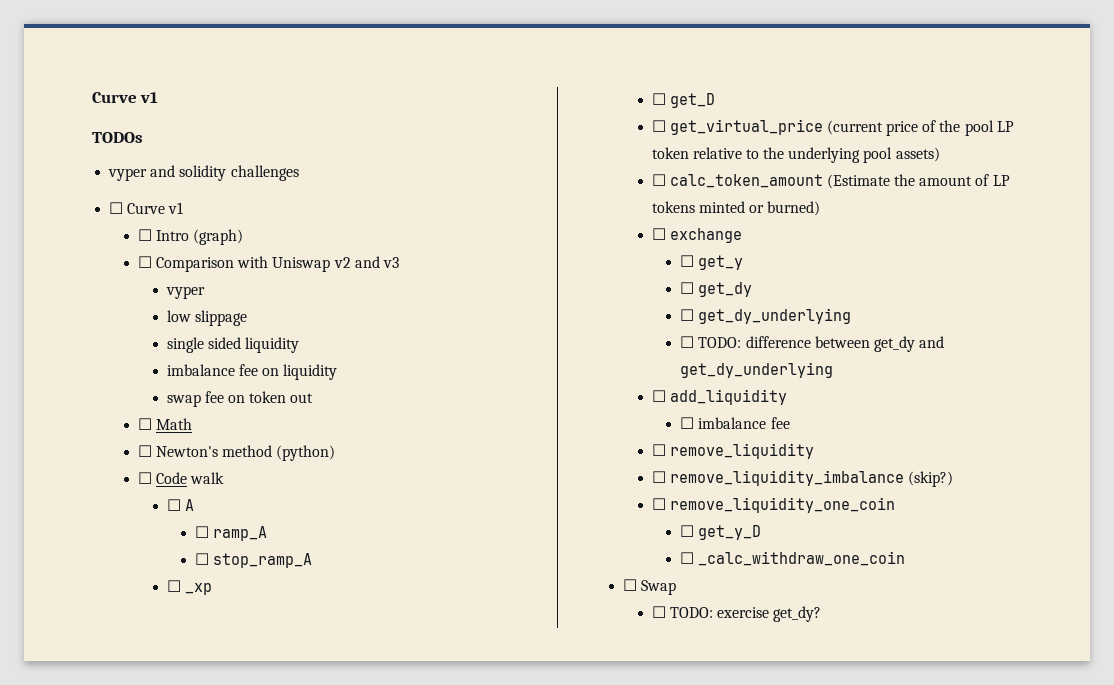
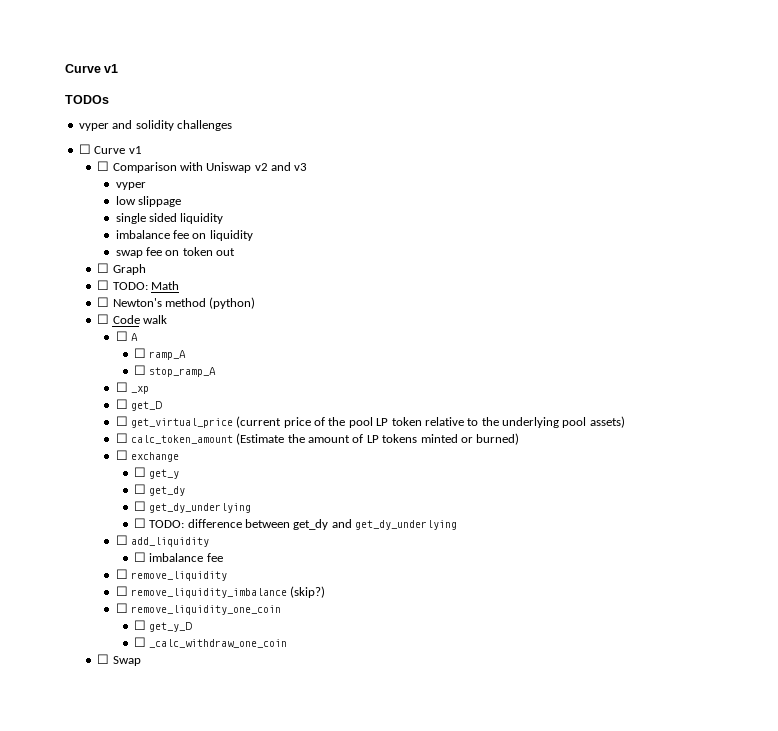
- ☐ Intro (graph)
- ☐ Math
+ ☐ Graph
+ ☐ TODO: Math
- ☐ TODO: exercise get_dy?

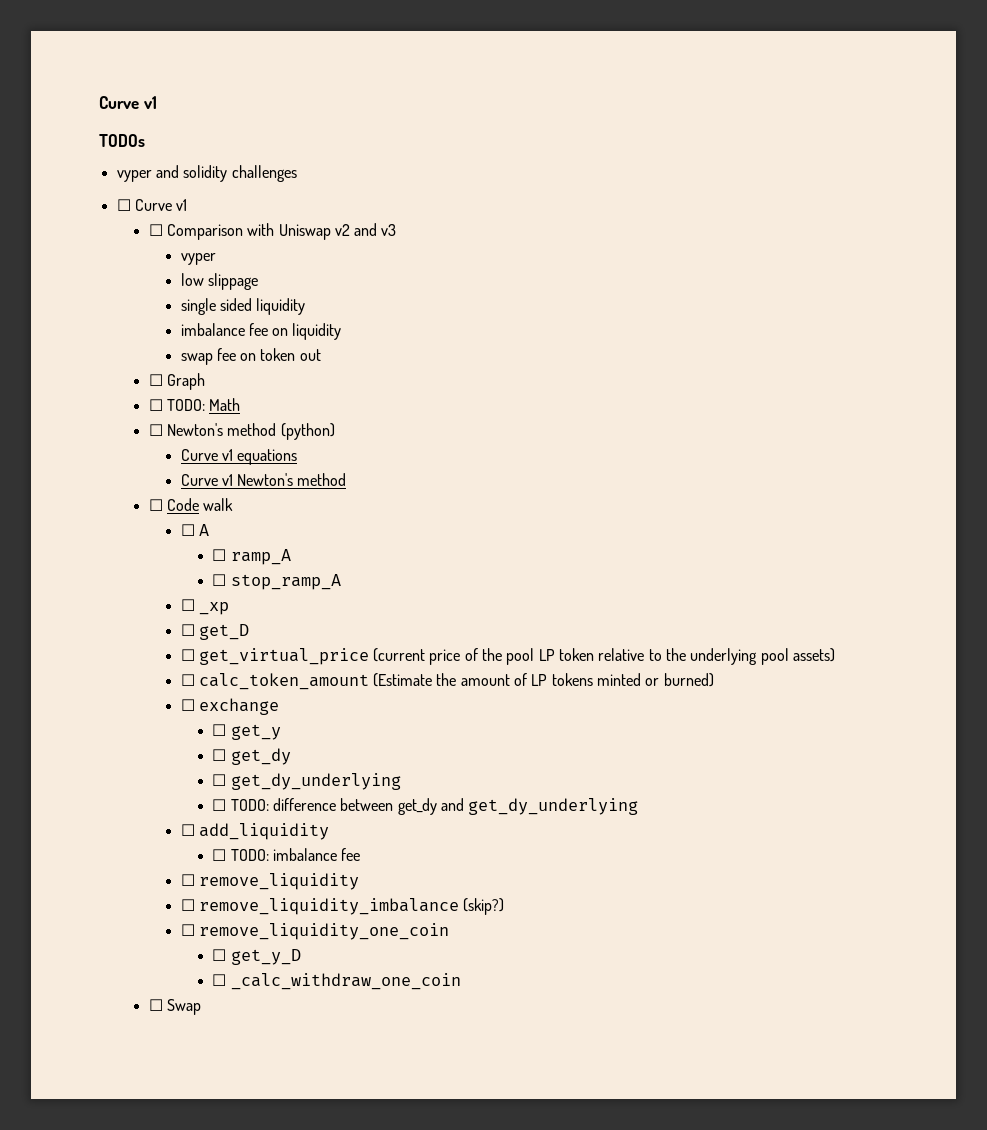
+ Curve v1 equations
+ Curve v1 Newton's method
- ☐ imbalance fee
+ ☐ TODO: imbalance fee

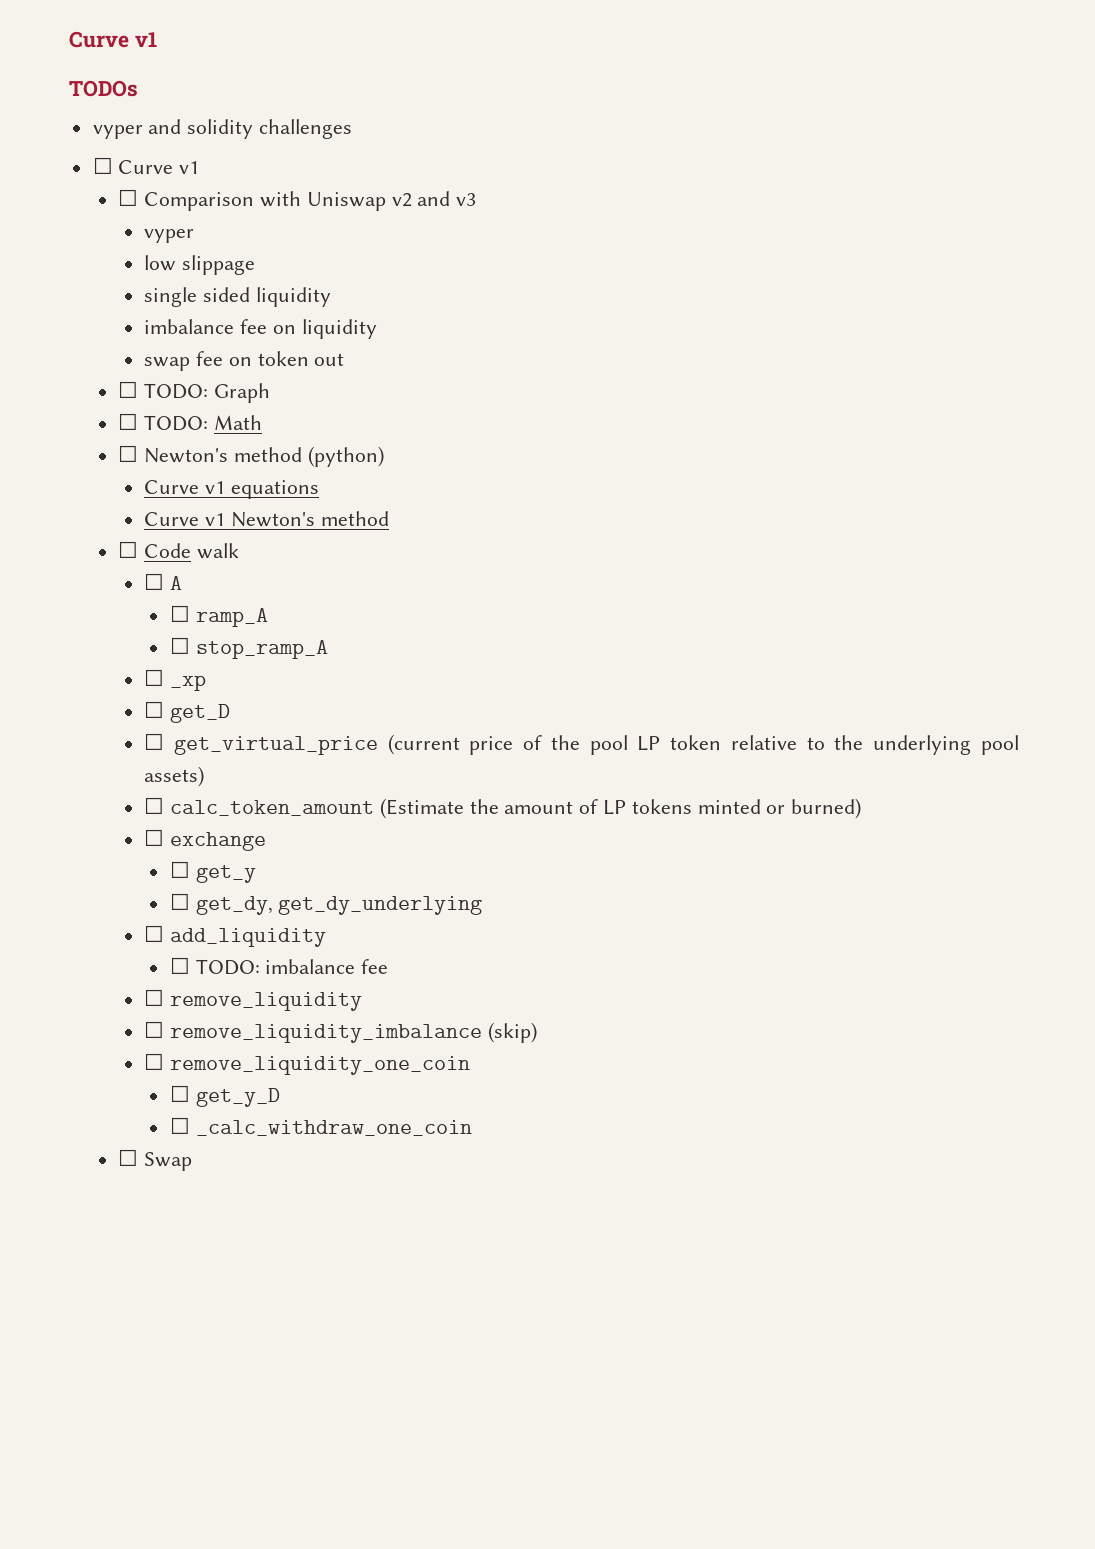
- ☐ Graph
+ ☐ TODO: Graph
- ☐ get_dy
- ☐ get_dy_underlying
- ☐ TODO: difference between get_dy and get_dy_underlying
+ ☐ get_dy, get_dy_underlying
- ☐ remove_liquidity_imbalance (skip?)
+ ☐ remove_liquidity_imbalance (skip)

